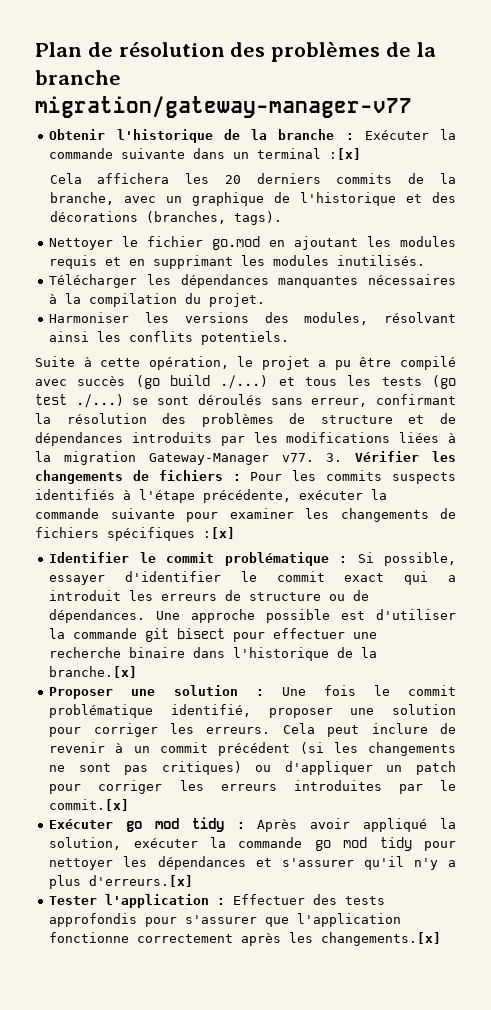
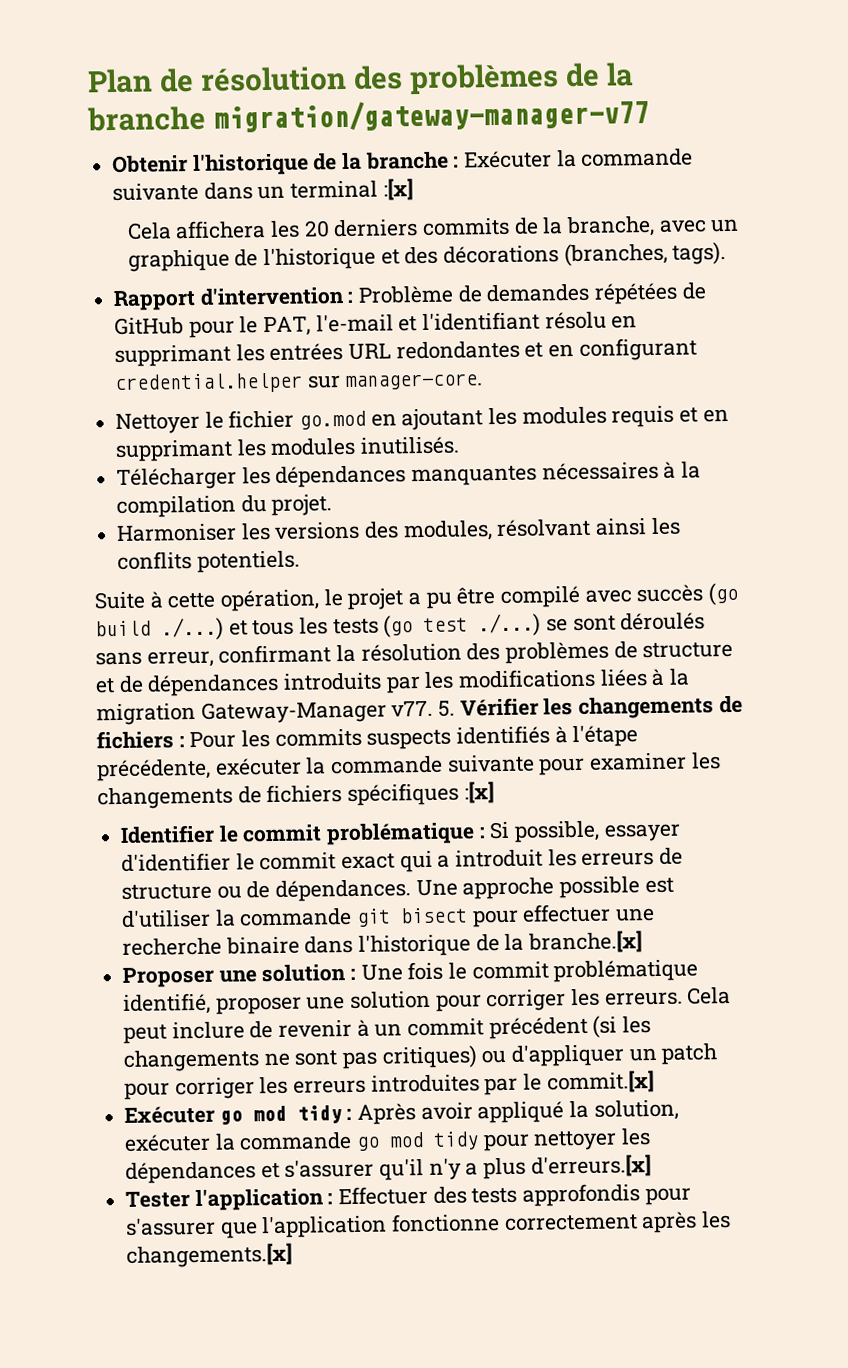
+ Rapport d'intervention : Problème de demandes répétées de GitHub pour le PAT, l'e-mail et l'identifiant résolu en supprimant les entrées URL redondantes et en configurant credential.helper sur manager-core.
- 3. Vérifier les changements de fichiers : Pour les commits suspects identifiés à l'étape précédente, exécuter la commande suivante pour examiner les changements de fichiers spécifiques :[x]
+ 5. Vérifier les changements de fichiers : Pour les commits suspects identifiés à l'étape précédente, exécuter la commande suivante pour examiner les changements de fichiers spécifiques :[x]

